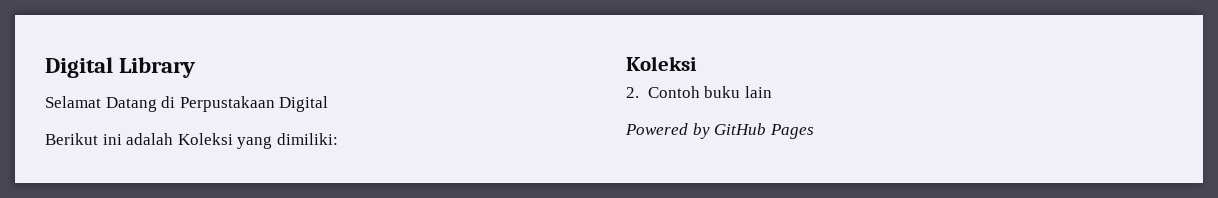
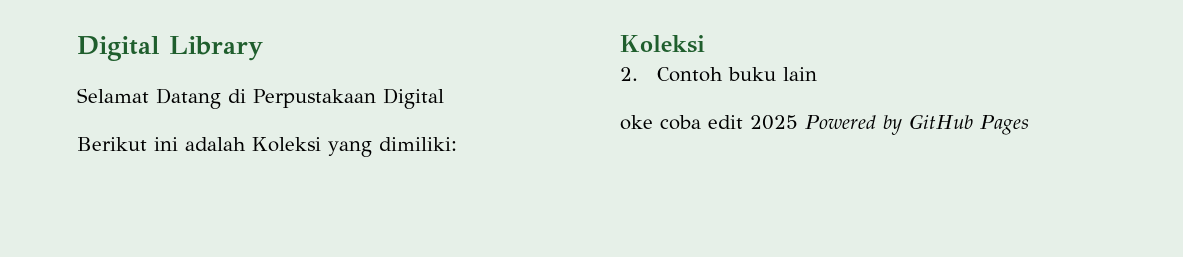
- Powered by GitHub Pages
+ oke coba edit 2025 Powered by GitHub Pages

